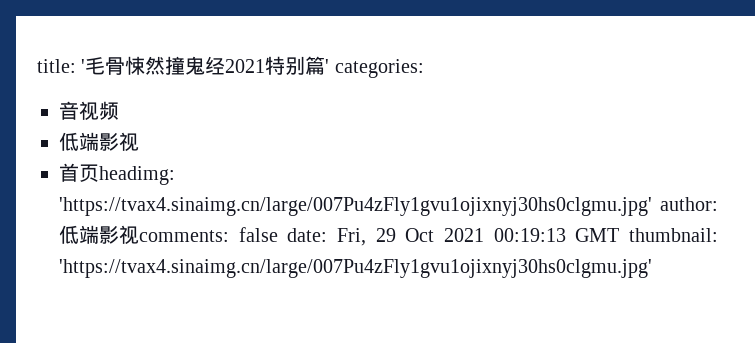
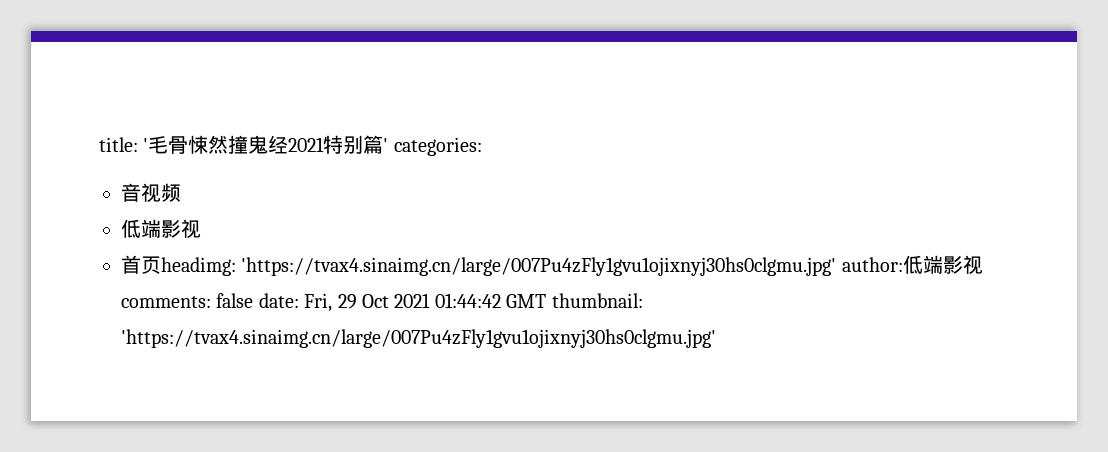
- 首页headimg: 'https://tvax4.sinaimg.cn/large/007Pu4zFly1gvu1ojixnyj30hs0clgmu.jpg' author:低端影视comments: false date: Fri, 29 Oct 2021 00:19:13 GMT thumbnail: 'https://tvax4.sinaimg.cn/large/007Pu4zFly1gvu1ojixnyj30hs0clgmu.jpg'
+ 首页headimg: 'https://tvax4.sinaimg.cn/large/007Pu4zFly1gvu1ojixnyj30hs0clgmu.jpg' author:低端影视comments: false date: Fri, 29 Oct 2021 01:44:42 GMT thumbnail: 'https://tvax4.sinaimg.cn/large/007Pu4zFly1gvu1ojixnyj30hs0clgmu.jpg'

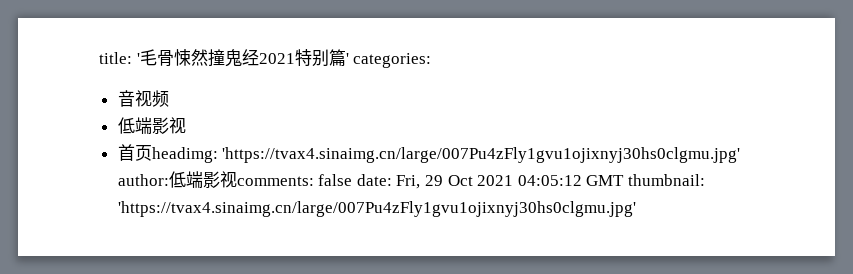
- 首页headimg: 'https://tvax4.sinaimg.cn/large/007Pu4zFly1gvu1ojixnyj30hs0clgmu.jpg' author:低端影视comments: false date: Fri, 29 Oct 2021 01:44:42 GMT thumbnail: 'https://tvax4.sinaimg.cn/large/007Pu4zFly1gvu1ojixnyj30hs0clgmu.jpg'
+ 首页headimg: 'https://tvax4.sinaimg.cn/large/007Pu4zFly1gvu1ojixnyj30hs0clgmu.jpg' author:低端影视comments: false date: Fri, 29 Oct 2021 04:05:12 GMT thumbnail: 'https://tvax4.sinaimg.cn/large/007Pu4zFly1gvu1ojixnyj30hs0clgmu.jpg'

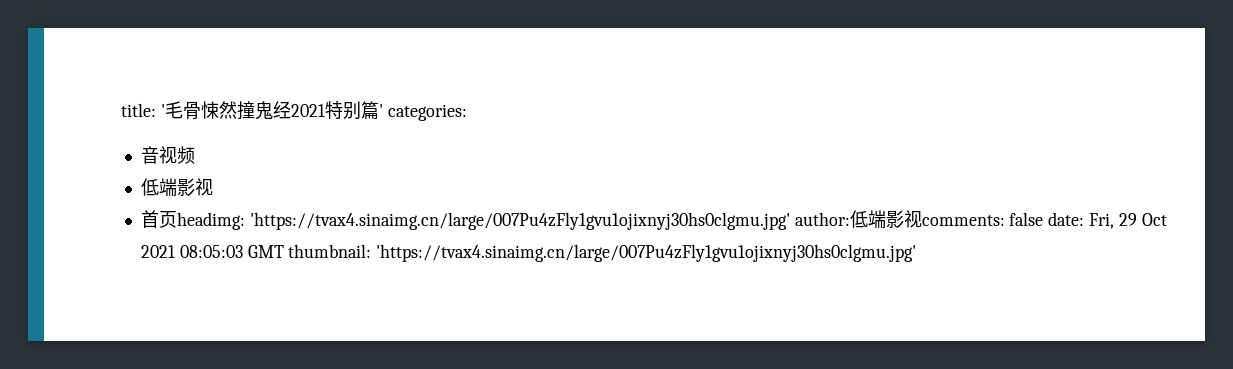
- 首页headimg: 'https://tvax4.sinaimg.cn/large/007Pu4zFly1gvu1ojixnyj30hs0clgmu.jpg' author:低端影视comments: false date: Fri, 29 Oct 2021 04:05:12 GMT thumbnail: 'https://tvax4.sinaimg.cn/large/007Pu4zFly1gvu1ojixnyj30hs0clgmu.jpg'
+ 首页headimg: 'https://tvax4.sinaimg.cn/large/007Pu4zFly1gvu1ojixnyj30hs0clgmu.jpg' author:低端影视comments: false date: Fri, 29 Oct 2021 08:05:03 GMT thumbnail: 'https://tvax4.sinaimg.cn/large/007Pu4zFly1gvu1ojixnyj30hs0clgmu.jpg'

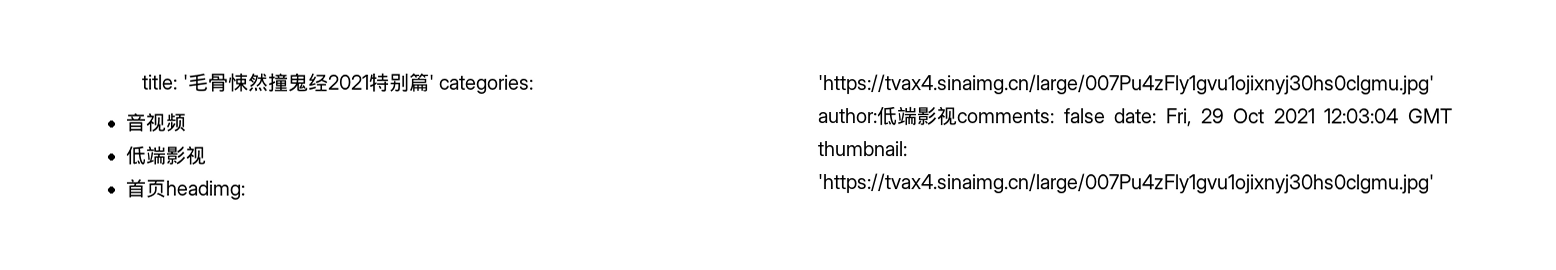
- 首页headimg: 'https://tvax4.sinaimg.cn/large/007Pu4zFly1gvu1ojixnyj30hs0clgmu.jpg' author:低端影视comments: false date: Fri, 29 Oct 2021 08:05:03 GMT thumbnail: 'https://tvax4.sinaimg.cn/large/007Pu4zFly1gvu1ojixnyj30hs0clgmu.jpg'
+ 首页headimg: 'https://tvax4.sinaimg.cn/large/007Pu4zFly1gvu1ojixnyj30hs0clgmu.jpg' author:低端影视comments: false date: Fri, 29 Oct 2021 12:03:04 GMT thumbnail: 'https://tvax4.sinaimg.cn/large/007Pu4zFly1gvu1ojixnyj30hs0clgmu.jpg'

